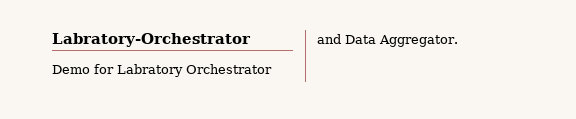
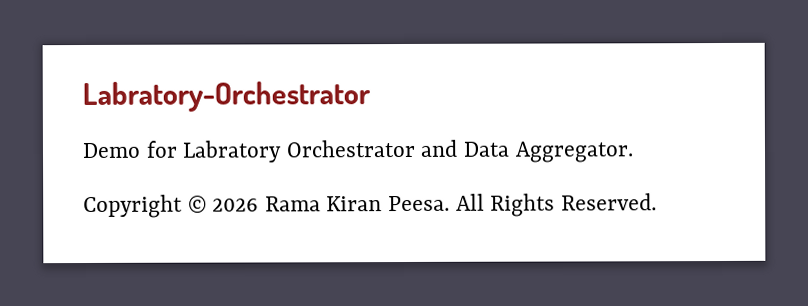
+ Copyright © 2026 Rama Kiran Peesa. All Rights Reserved.

